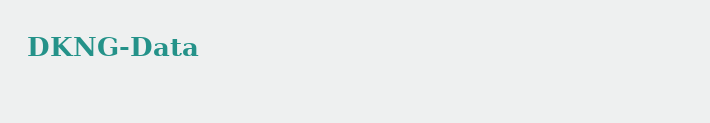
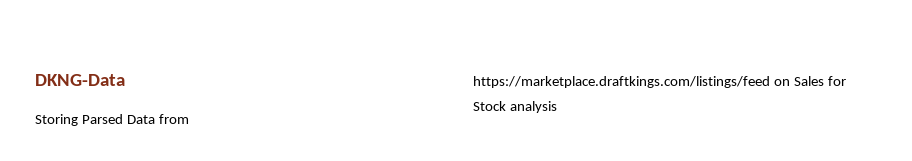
+ Storing Parsed Data from https://marketplace.draftkings.com/listings/feed on Sales for Stock analysis

